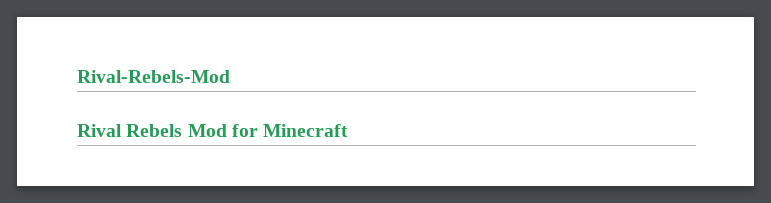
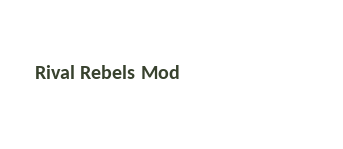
- Rival-Rebels-Mod
- Rival Rebels Mod for Minecraft
+ Rival Rebels Mod

